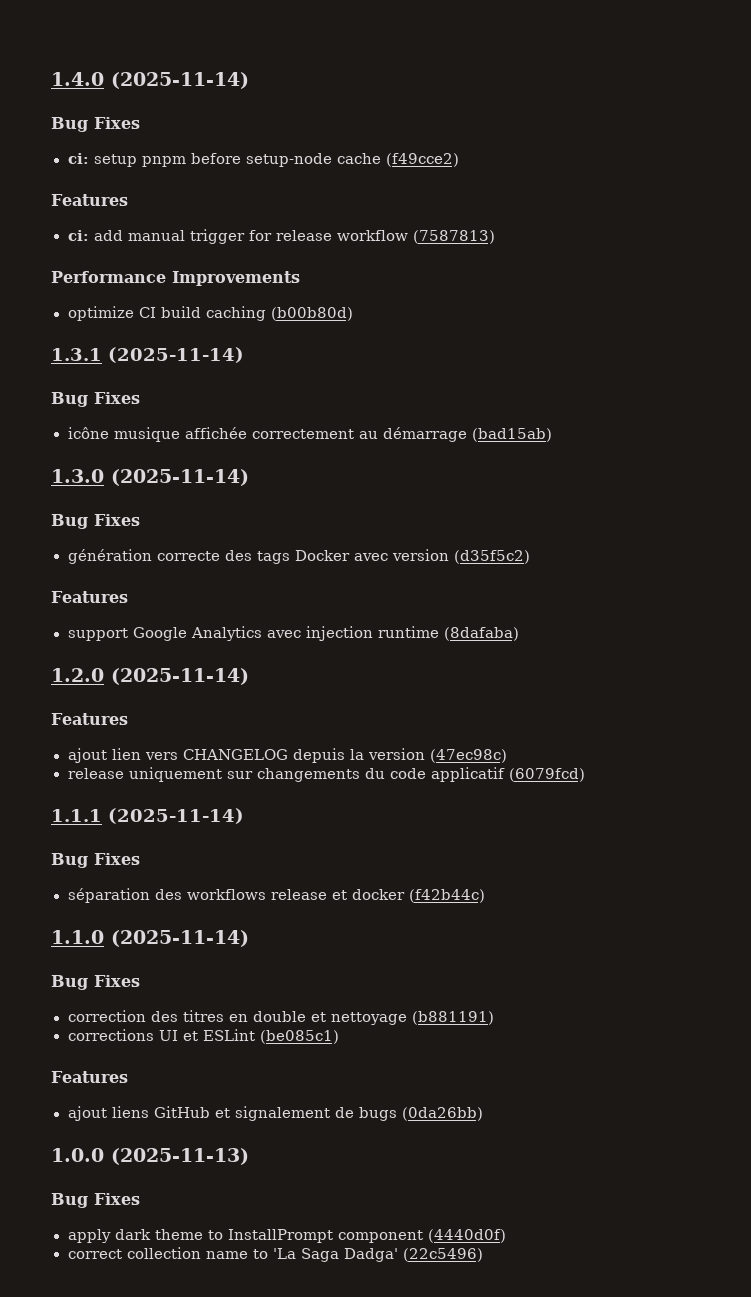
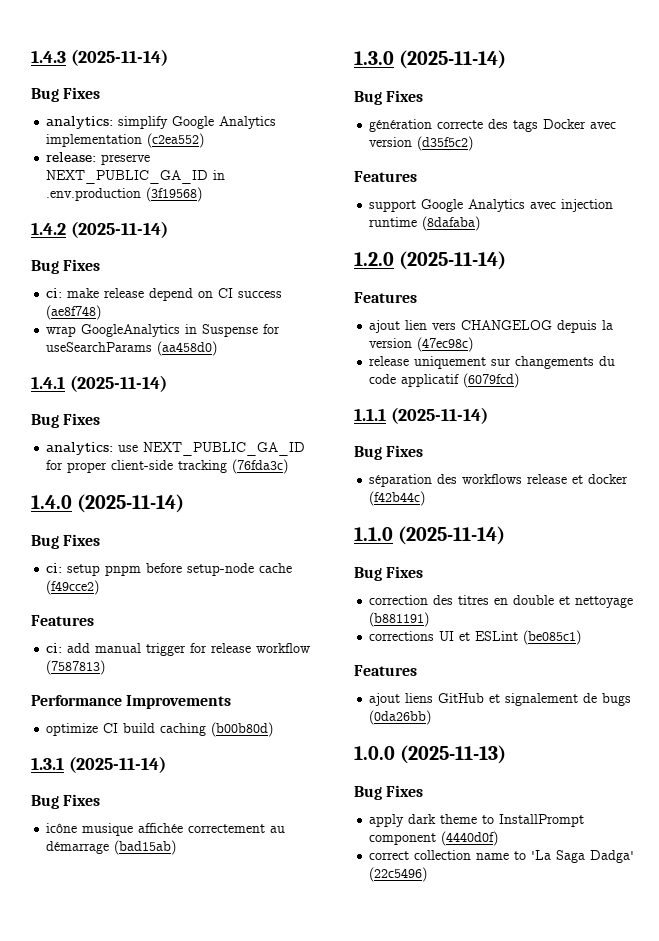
+ 1.4.3 (2025-11-14)
+ Bug Fixes
+ analytics: simplify Google Analytics implementation (c2ea552)
+ release: preserve NEXT_PUBLIC_GA_ID in .env.production (3f19568)
+ 1.4.2 (2025-11-14)
+ Bug Fixes
+ ci: make release depend on CI success (ae8f748)
+ wrap GoogleAnalytics in Suspense for useSearchParams (aa458d0)
+ 1.4.1 (2025-11-14)
+ Bug Fixes
+ analytics: use NEXT_PUBLIC_GA_ID for proper client-side tracking (76fda3c)

